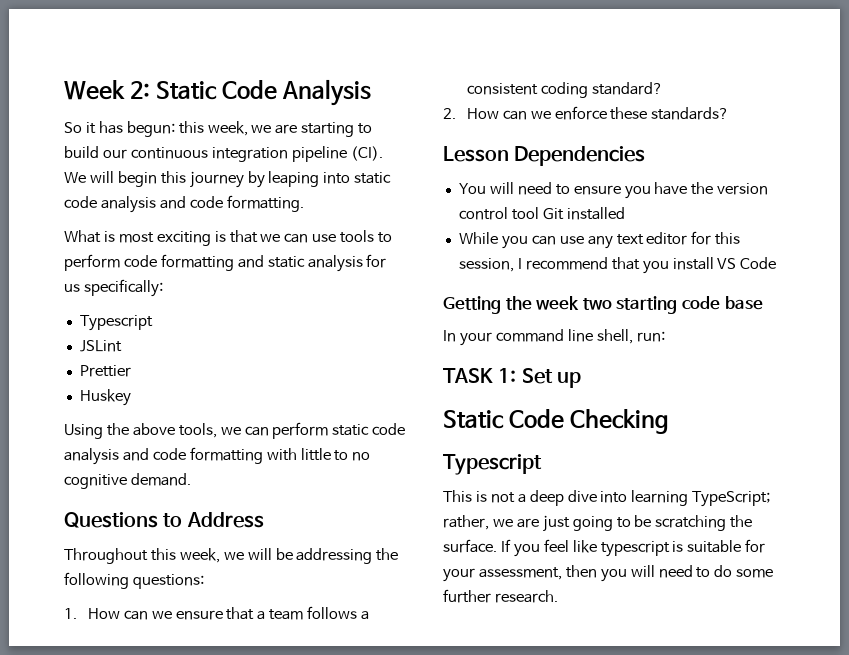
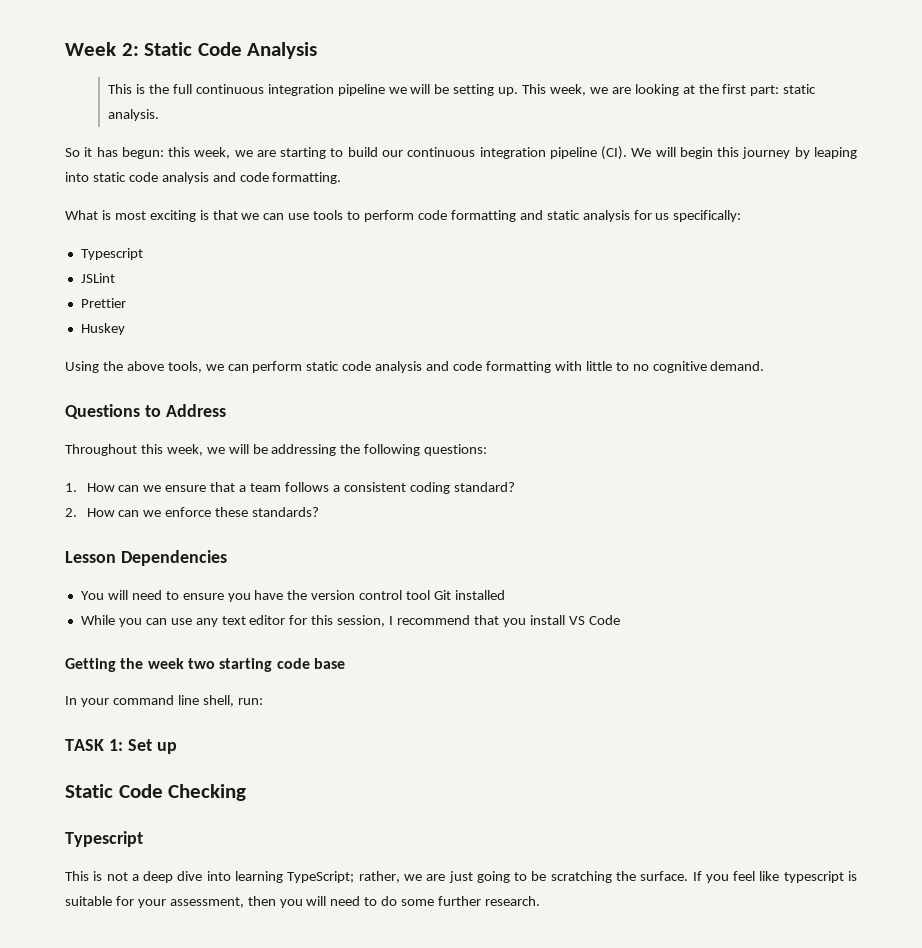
+ This is the full continuous integration pipeline we will be setting up. This week, we are looking at the first part: static analysis.

